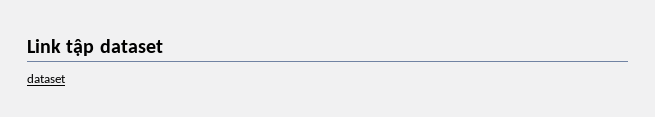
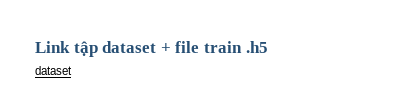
- Link tập dataset
+ Link tập dataset + file train .h5

